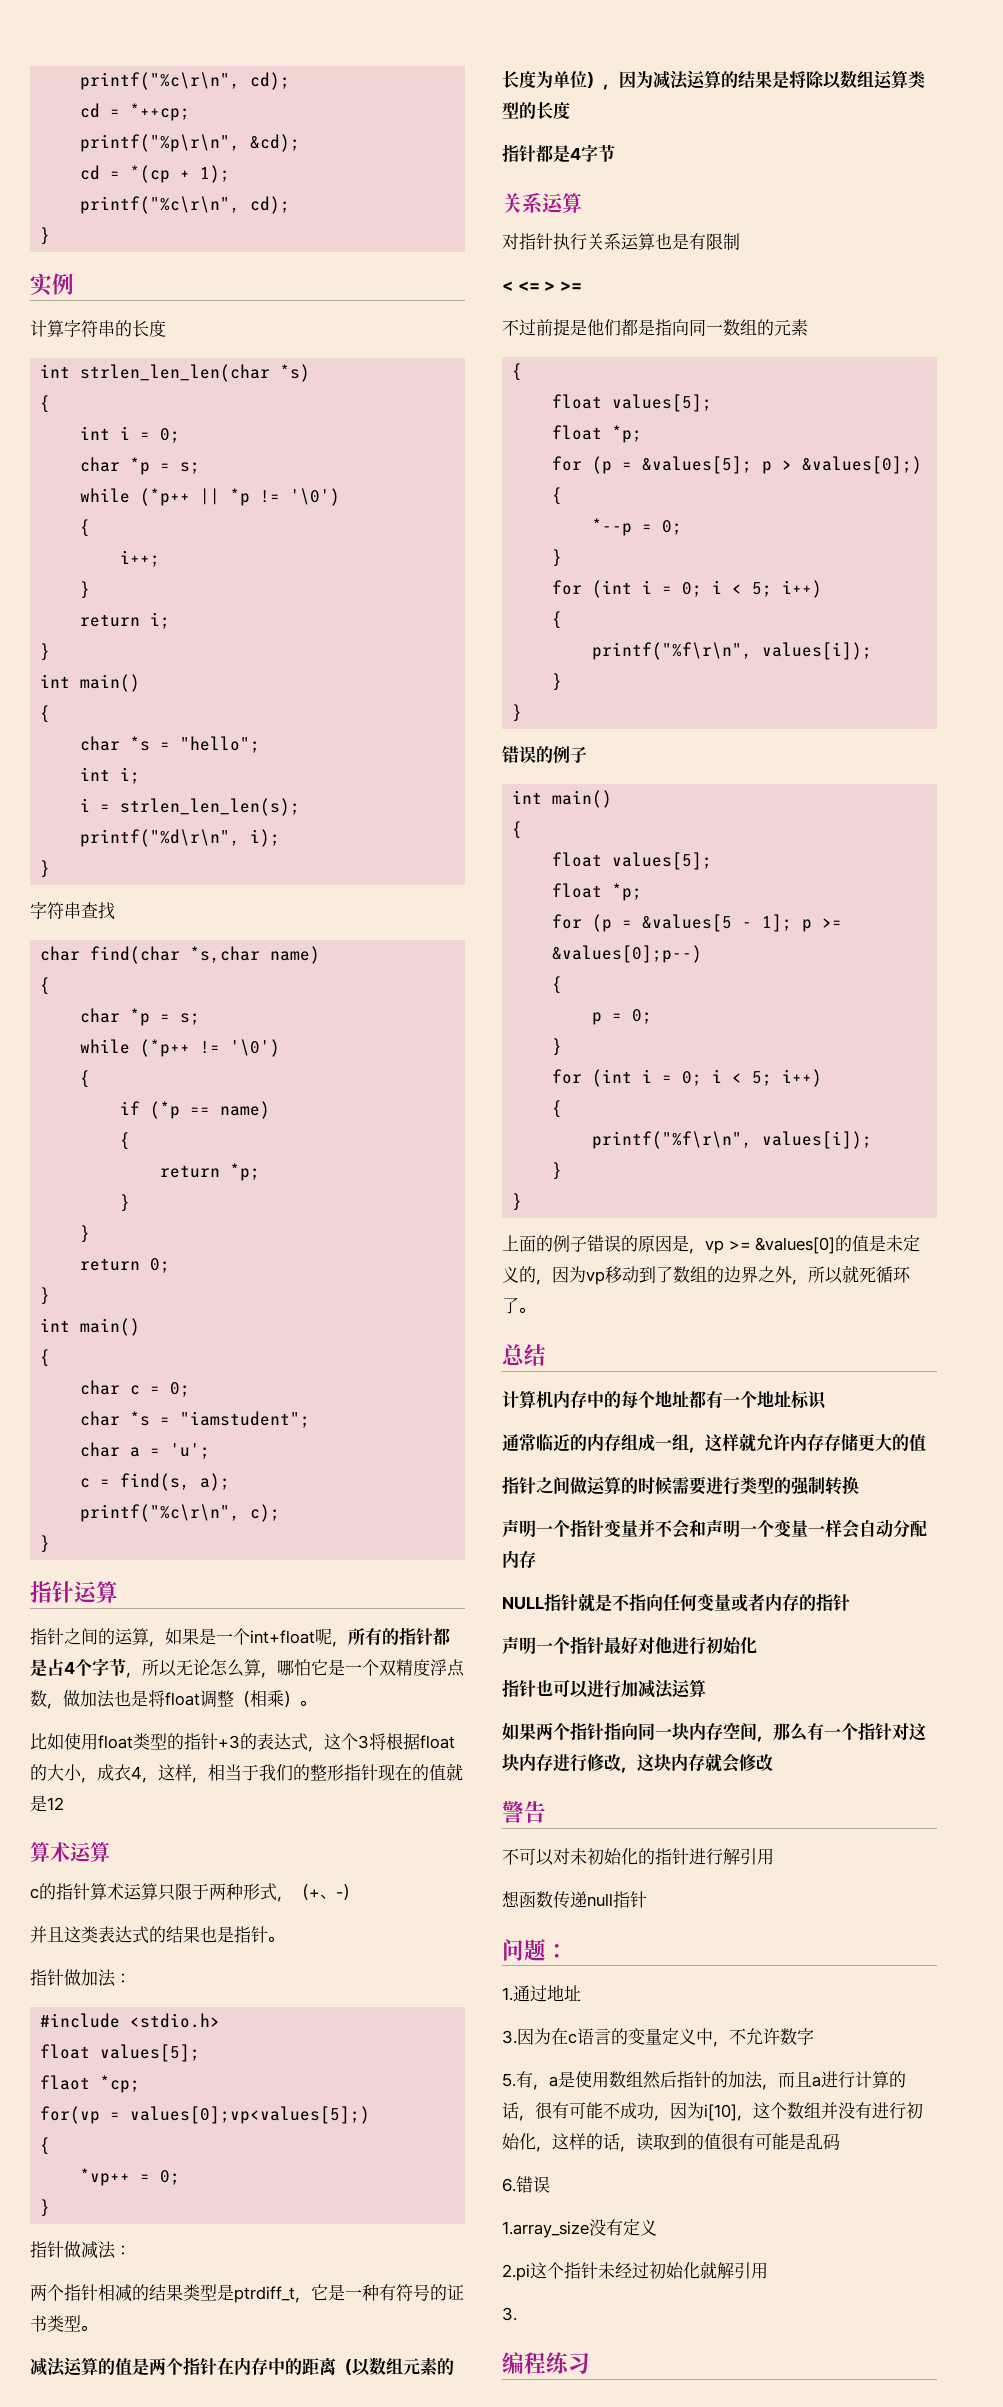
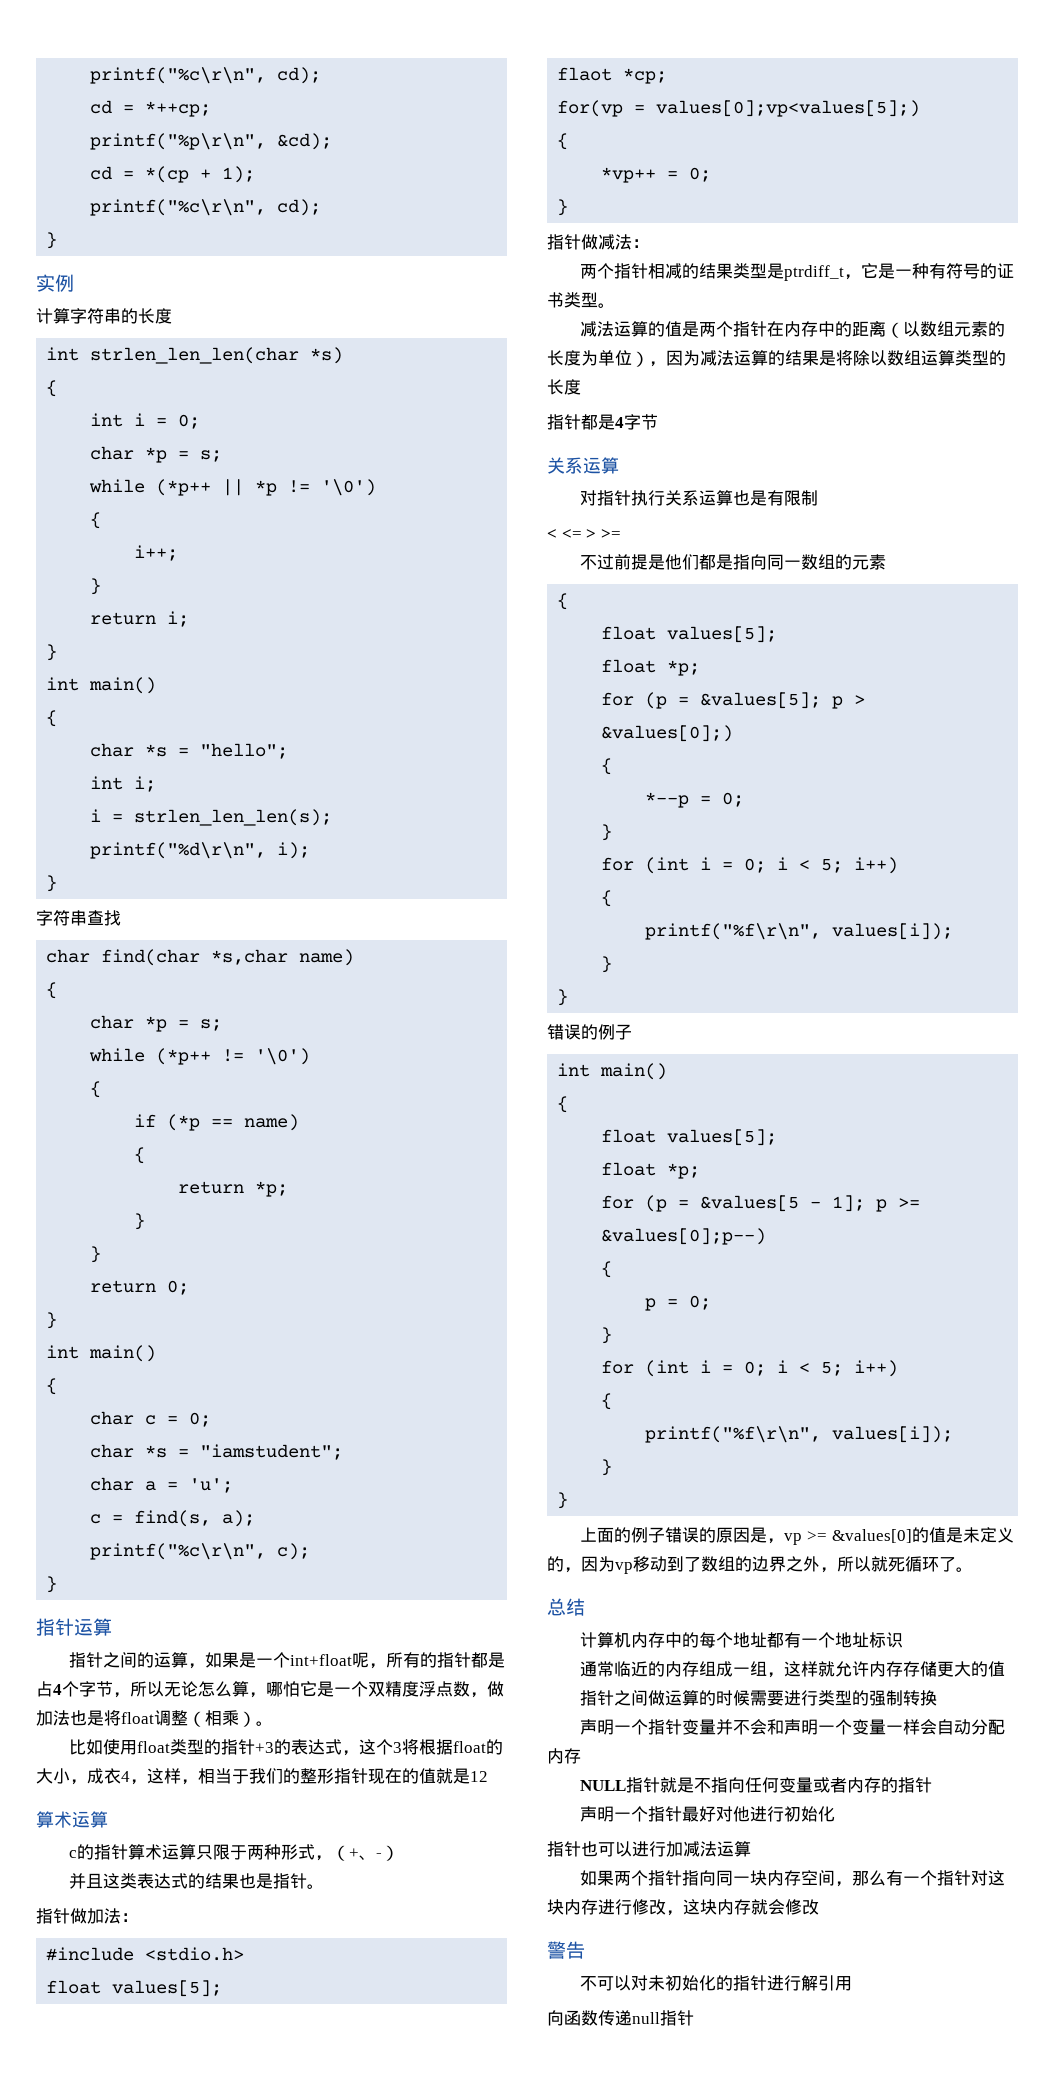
- 想函数传递null指针
+ 向函数传递null指针
- 问题：
- 1.通过地址
- 3.因为在c语言的变量定义中，不允许数字
- 5.有，a是使用数组然后指针的加法，而且a进行计算的话，很有可能不成功，因为i[10]，这个数组并没有进行初始化，这样的话，读取到的值很有可能是乱码
- 6.错误
- 1.array_size没有定义
- 2.pi这个指针未经过初始化就解引用
- 3.
- 编程练习

